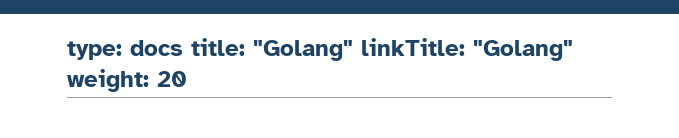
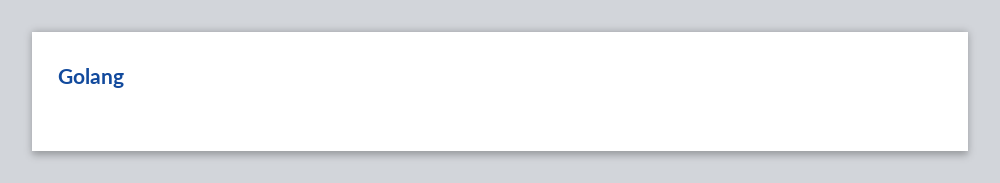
- type: docs title: "Golang" linkTitle: "Golang" weight: 20
+ Golang

